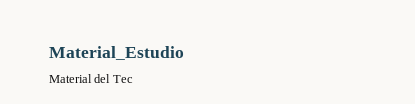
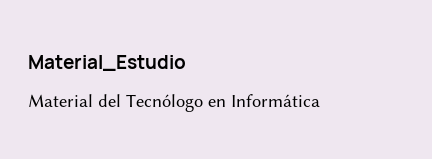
- Material del Tec
+ Material del Tecnólogo en Informática

